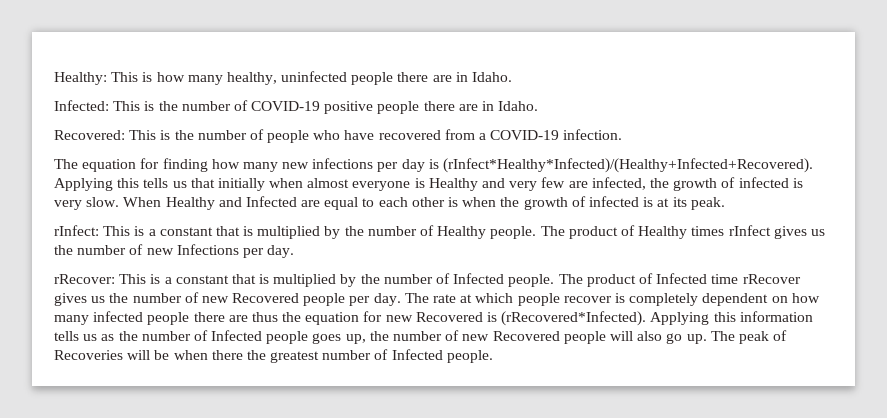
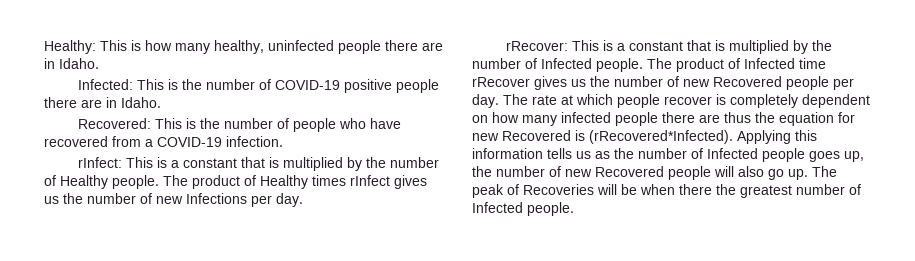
- The equation for finding how many new infections per day is (rInfect*Healthy*Infected)/(Healthy+Infected+Recovered). Applying this tells us that initially when almost everyone is Healthy and very few are infected, the growth of infected is very slow. When Healthy and Infected are equal to each other is when the growth of infected is at its peak.

